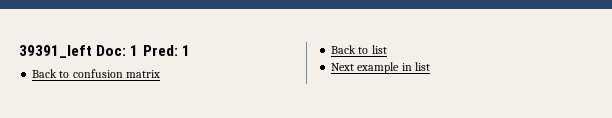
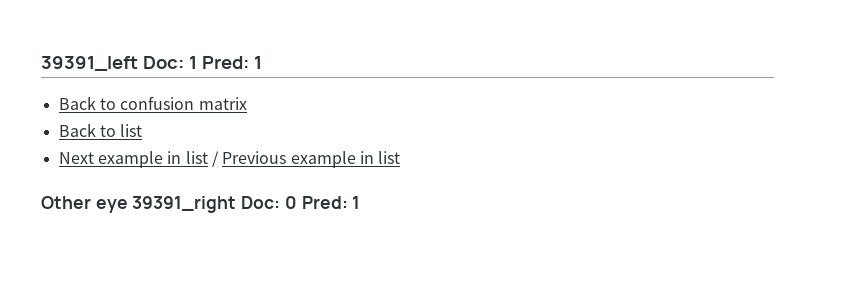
- Next example in list
+ Next example in list / Previous example in list
+ Other eye 39391_right Doc: 0 Pred: 1

